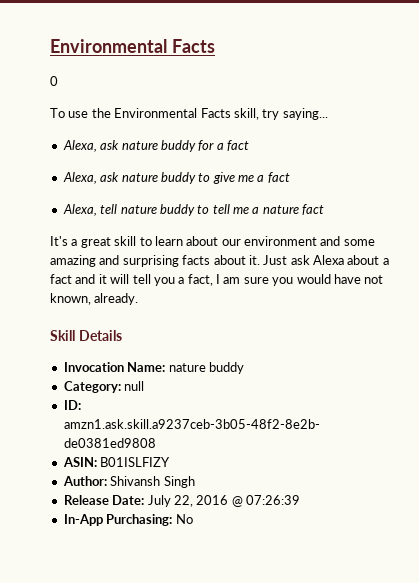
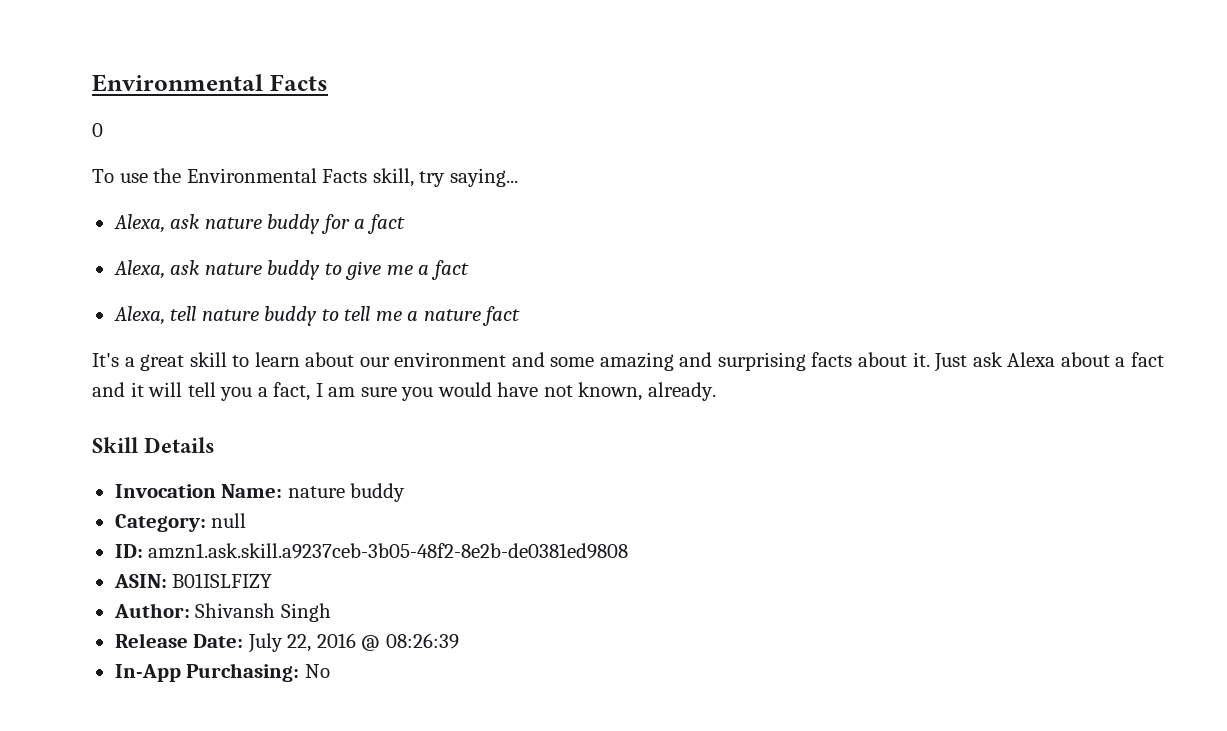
- Release Date: July 22, 2016 @ 07:26:39
+ Release Date: July 22, 2016 @ 08:26:39

